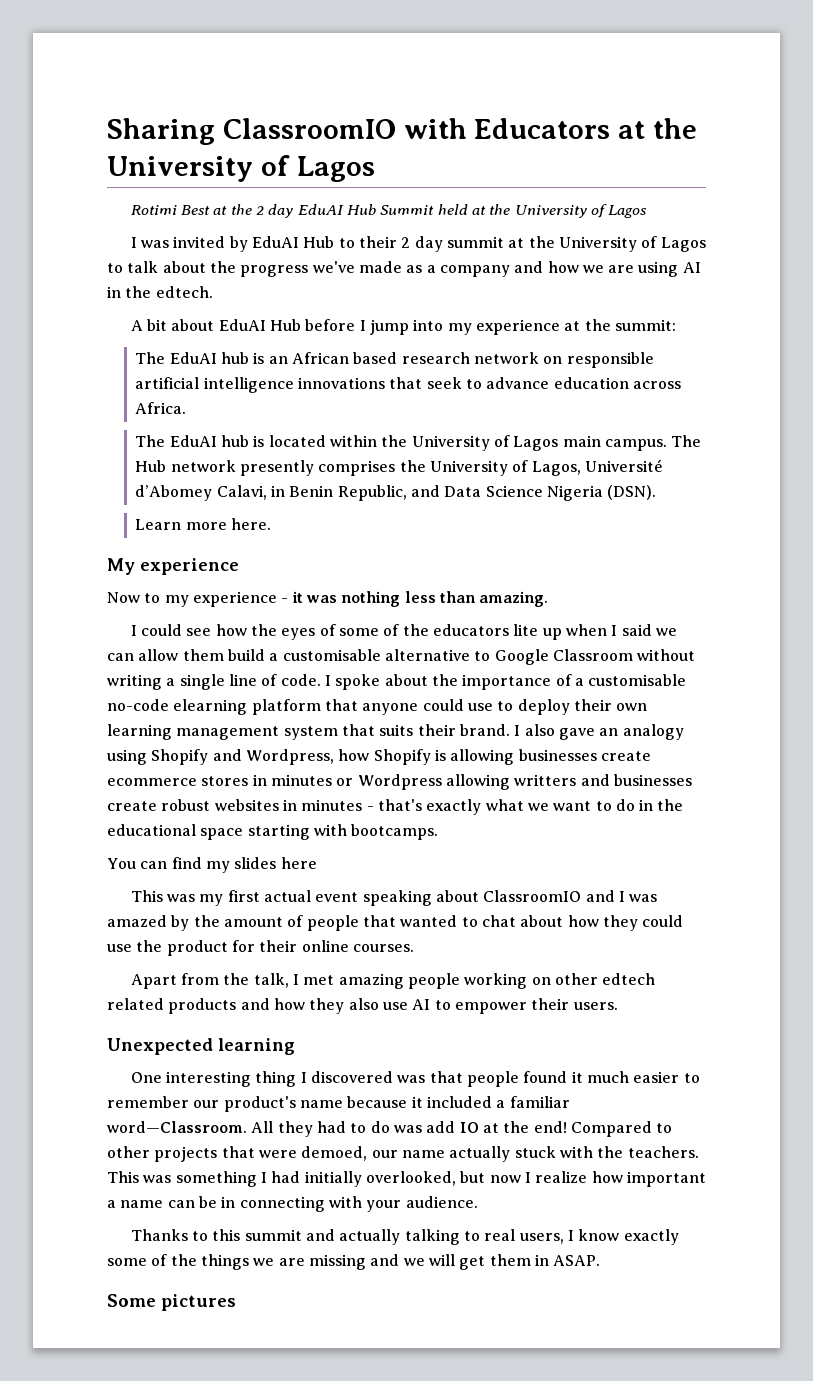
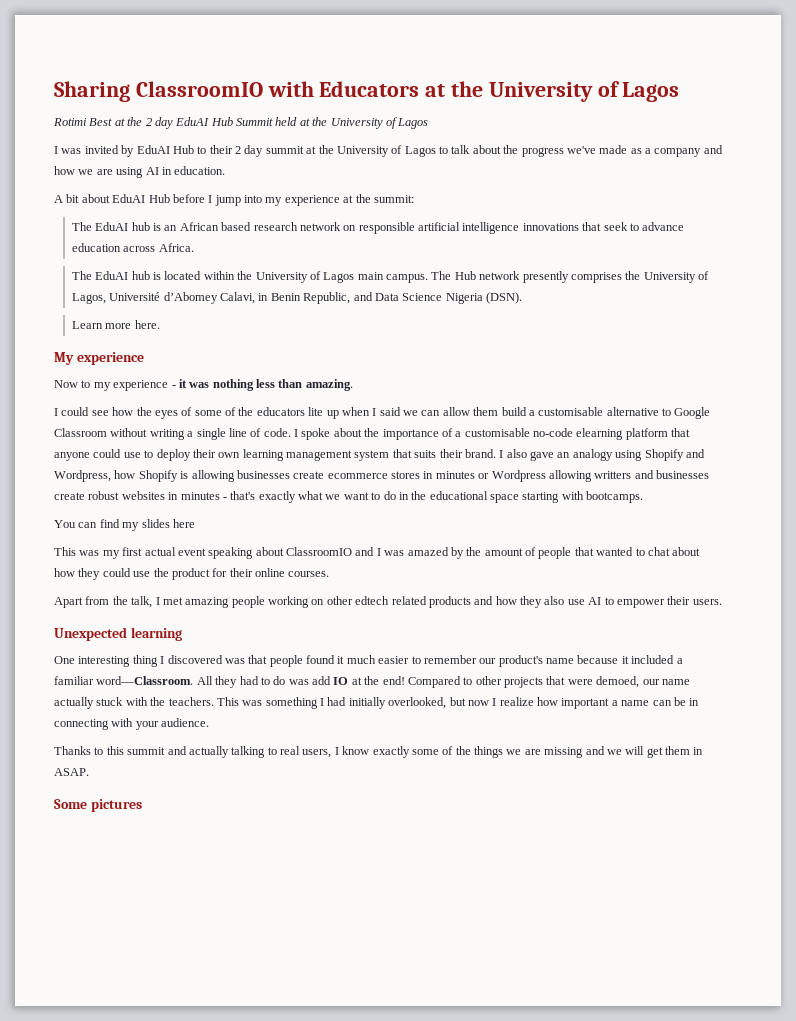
- I was invited by EduAI Hub to their 2 day summit at the University of Lagos to talk about the progress we've made as a company and how we are using AI in the edtech.
+ I was invited by EduAI Hub to their 2 day summit at the University of Lagos to talk about the progress we've made as a company and how we are using AI in education.

